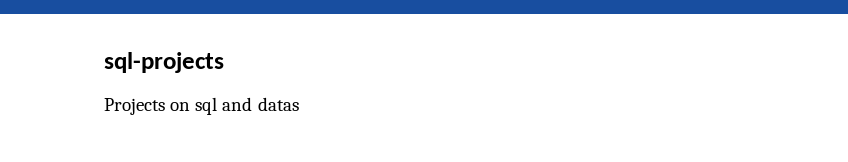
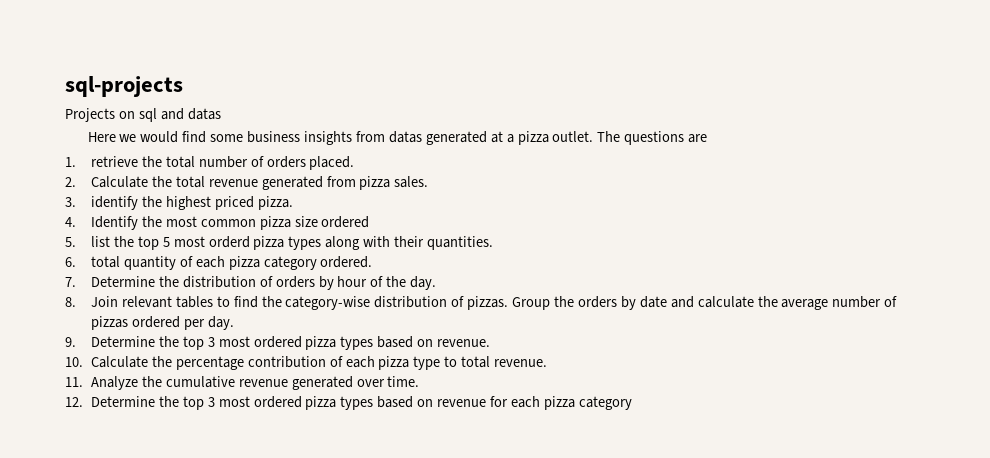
+ Here we would find some business insights from datas generated at a pizza outlet. The questions are
+ 1. retrieve the total number of orders placed.
+ 2. Calculate the total revenue generated from pizza sales.
+ 3. identify the highest priced pizza.
+ 4. Identify the most common pizza size ordered
+ 5. list the top 5 most orderd pizza types along with their quantities.
+ 6. total quantity of each pizza category ordered.
+ 7. Determine the distribution of orders by hour of the day.
+ 8. Join relevant tables to find the category-wise distribution of pizzas. Group the orders by date and calculate the average number of pizzas ordered per day.
+ 9. Determine the top 3 most ordered pizza types based on revenue.
+ 10. Calculate the percentage contribution of each pizza type to total revenue.
+ 11. Analyze the cumulative revenue generated over time.
+ 12. Determine the top 3 most ordered pizza types based on revenue for each pizza category

